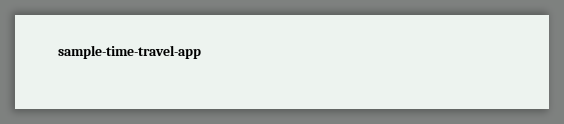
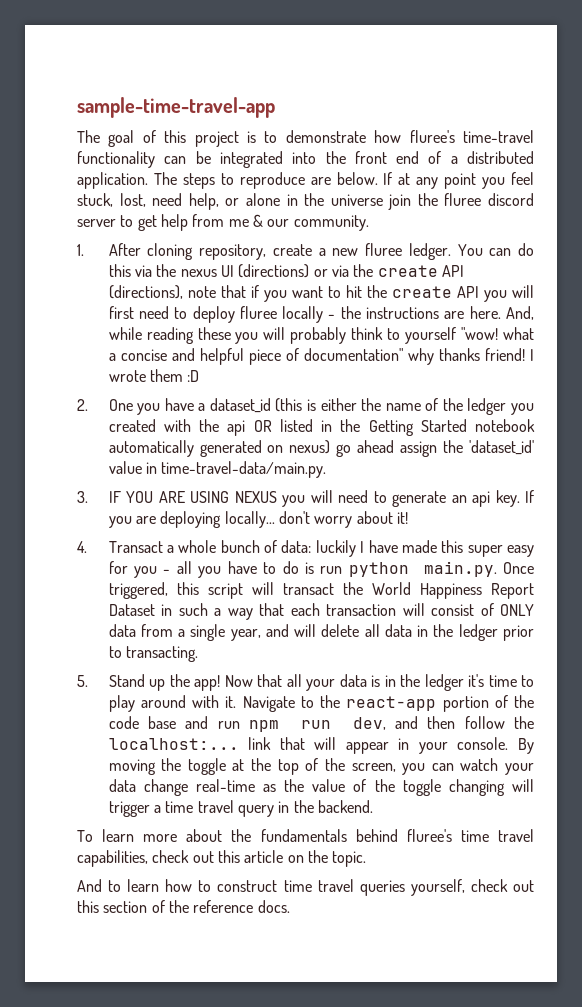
+ The goal of this project is to demonstrate how fluree's time-travel functionality can be integrated into the front end of a distributed application. The steps to reproduce are below. If at any point you feel stuck, lost, need help, or alone in the universe join the fluree discord server to get help from me & our community.
+ 1. After cloning repository, create a new fluree ledger. You can do this via the nexus UI (directions) or via the create API (directions), note that if you want to hit the create API you will first need to deploy fluree locally - the instructions are here. And, while reading these you will probably think to yourself "wow! what a concise and helpful piece of documentation" why thanks friend! I wrote them :D
+ 2. One you have a dataset_id (this is either the name of the ledger you created with the api OR listed in the Getting Started notebook automatically generated on nexus) go ahead assign the 'dataset_id' value in time-travel-data/main.py.
+ 3. IF YOU ARE USING NEXUS you will need to generate an api key. If you are deploying locally... don't worry about it!
+ 4. Transact a whole bunch of data: luckily I have made this super easy for you - all you have to do is run python main.py. Once triggered, this script will transact the World Happiness Report Dataset in such a way that each transaction will consist of ONLY data from a single year, and will delete all data in the ledger prior to transacting.
+ 5. Stand up the app! Now that all your data is in the ledger it's time to play around with it. Navigate to the react-app portion of the code base and run npm run dev, and then follow the localhost:... link that will appear in your console. By moving the toggle at the top of the screen, you can watch your data change real-time as the value of the toggle changing will trigger a time travel query in the backend.
+ To learn more about the fundamentals behind fluree's time travel capabilities, check out this article on the topic.
+ And to learn how to construct time travel queries yourself, check out this section of the reference docs.

